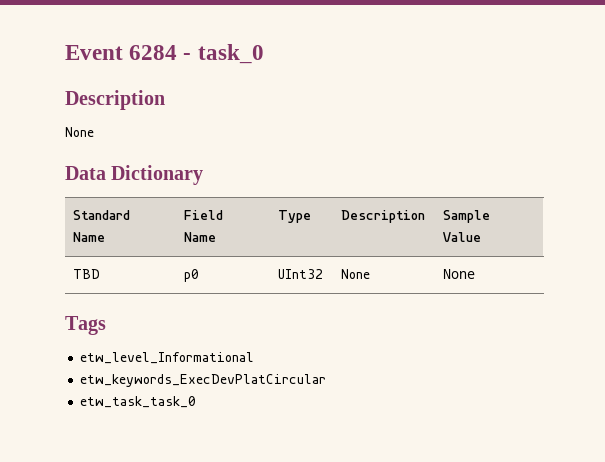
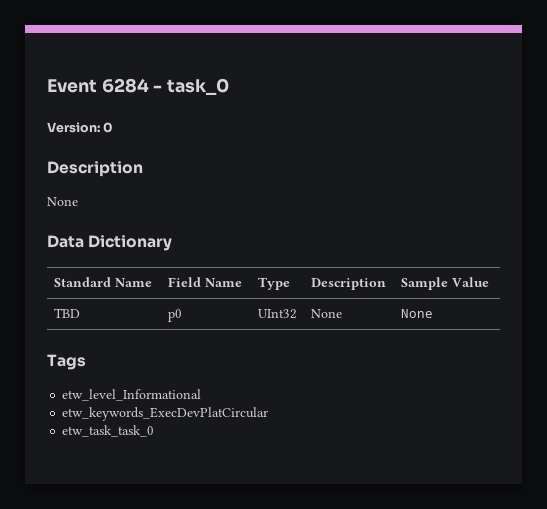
+ Version: 0

